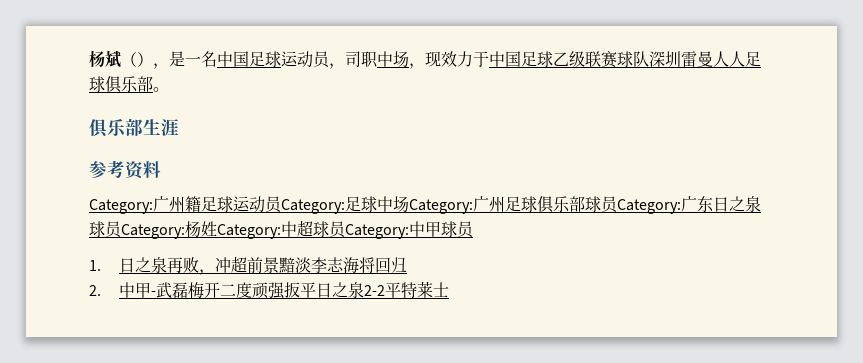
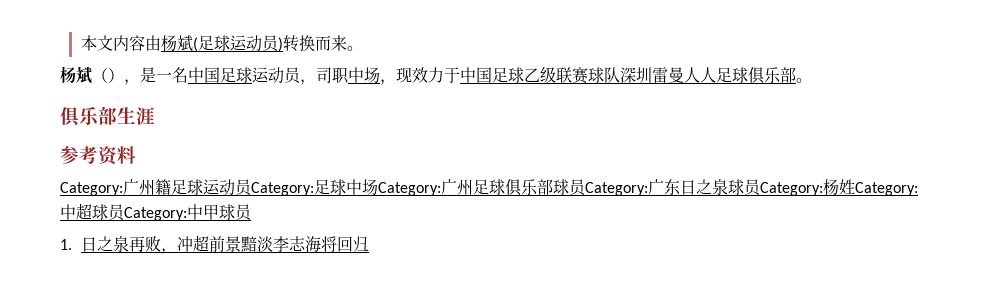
+ 本文内容由杨斌(足球运动员)转换而来。
- 2.中甲-武磊梅开二度顽强扳平日之泉2-2平特莱士

